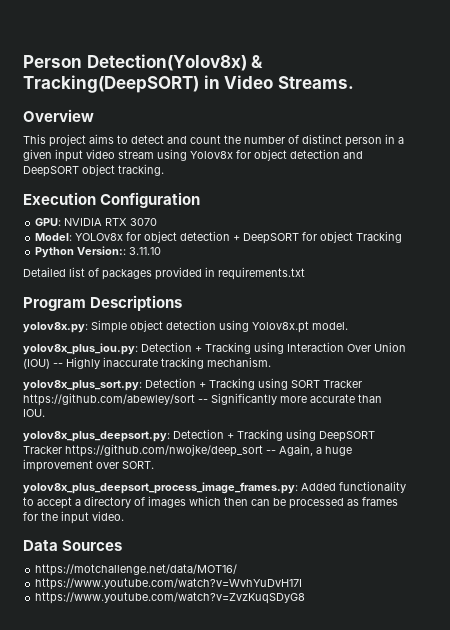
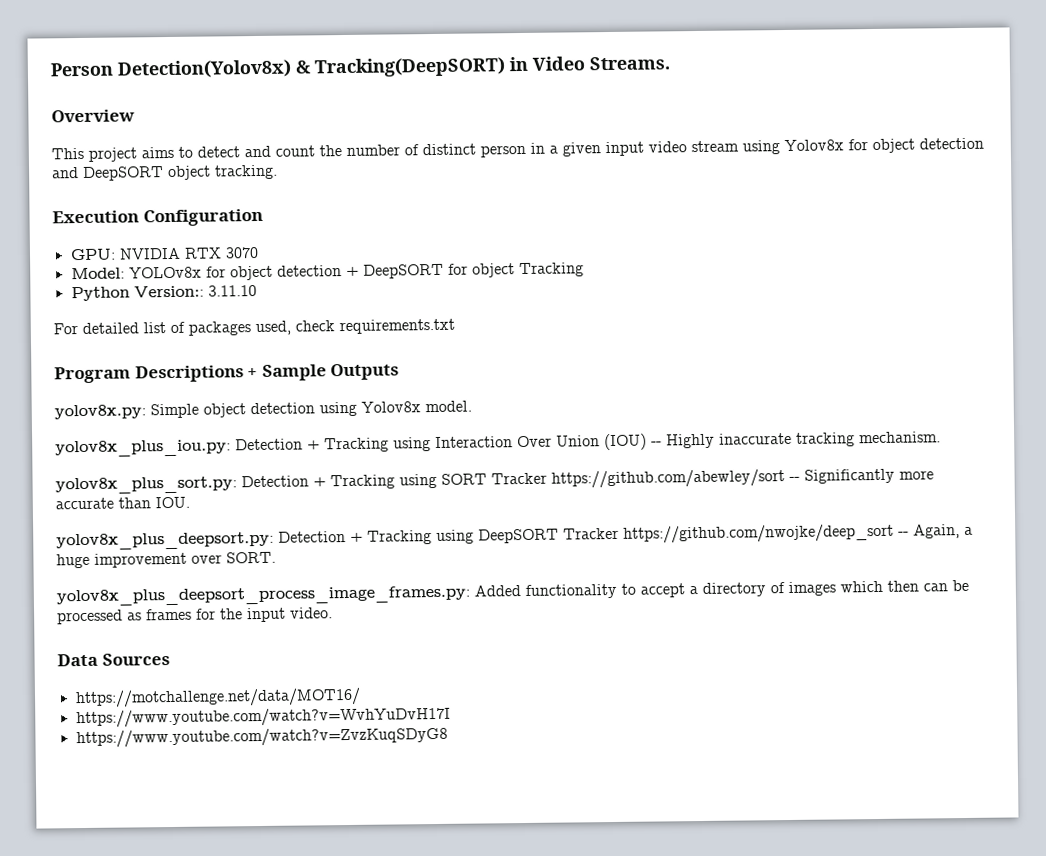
- Detailed list of packages provided in requirements.txt
+ For detailed list of packages used, check requirements.txt
- Program Descriptions
+ Program Descriptions + Sample Outputs
- yolov8x.py: Simple object detection using Yolov8x.pt model.
+ yolov8x.py: Simple object detection using Yolov8x model.

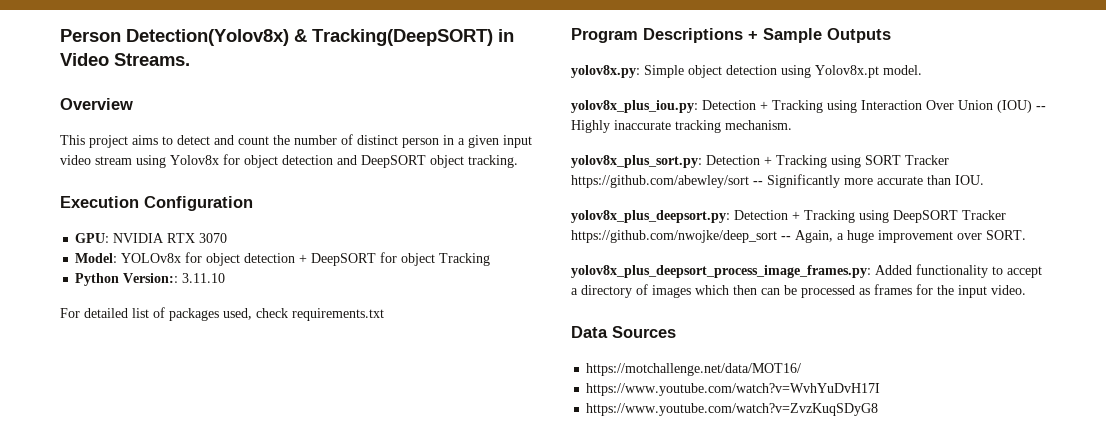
- yolov8x.py: Simple object detection using Yolov8x model.
+ yolov8x.py: Simple object detection using Yolov8x.pt model.

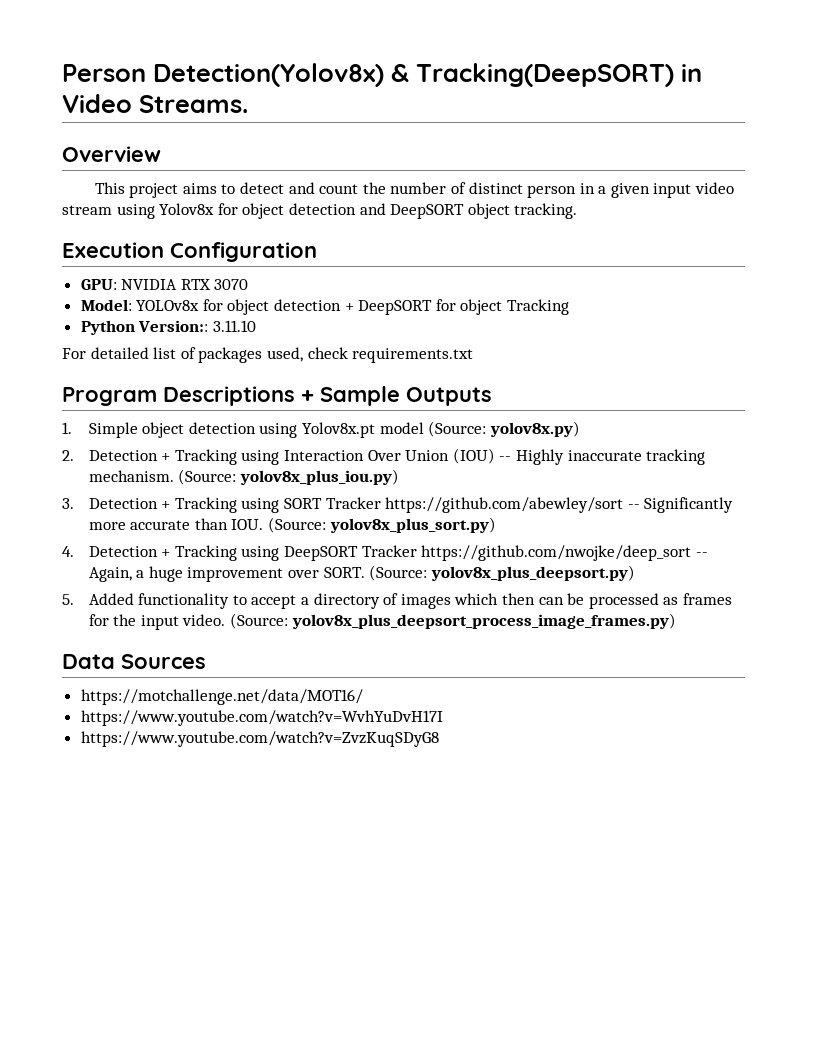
- yolov8x.py: Simple object detection using Yolov8x.pt model.
- yolov8x_plus_iou.py: Detection + Tracking using Interaction Over Union (IOU) -- Highly inaccurate tracking mechanism.
- yolov8x_plus_sort.py: Detection + Tracking using SORT Tracker https://github.com/abewley/sort -- Significantly more accurate than IOU.
- yolov8x_plus_deepsort.py: Detection + Tracking using DeepSORT Tracker https://github.com/nwojke/deep_sort -- Again, a huge improvement over SORT.
- yolov8x_plus_deepsort_process_image_frames.py: Added functionality to accept a directory of images which then can be processed as frames for the input video.
+ 1. Simple object detection using Yolov8x.pt model (Source: yolov8x.py)
+ 2. Detection + Tracking using Interaction Over Union (IOU) -- Highly inaccurate tracking mechanism. (Source: yolov8x_plus_iou.py)
+ 3. Detection + Tracking using SORT Tracker https://github.com/abewley/sort -- Significantly more accurate than IOU. (Source: yolov8x_plus_sort.py)
+ 4. Detection + Tracking using DeepSORT Tracker https://github.com/nwojke/deep_sort -- Again, a huge improvement over SORT. (Source: yolov8x_plus_deepsort.py)
+ 5. Added functionality to accept a directory of images which then can be processed as frames for the input video. (Source: yolov8x_plus_deepsort_process_image_frames.py)

